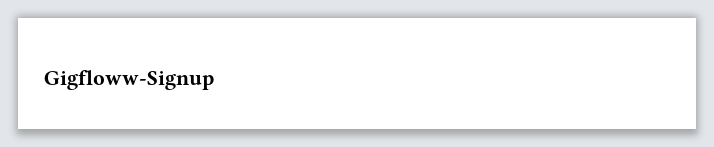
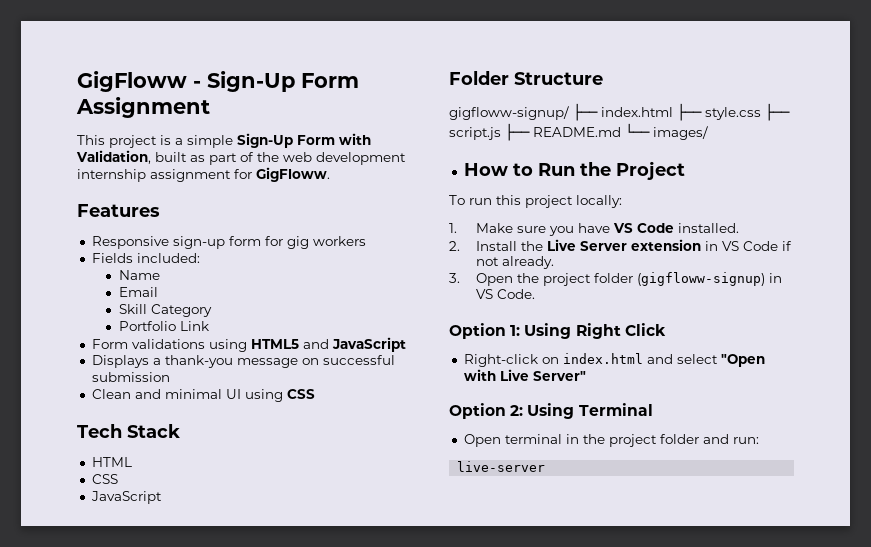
- Gigfloww-Signup
+ GigFloww - Sign-Up Form Assignment
+ This project is a simple Sign-Up Form with Validation, built as part of the web development internship assignment for GigFloww.
+ Features
+ Responsive sign-up form for gig workers
+ Fields included:
+ Name
+ Email
+ Skill Category
+ Portfolio Link
+ Form validations using HTML5 and JavaScript
+ Displays a thank-you message on successful submission
+ Clean and minimal UI using CSS
+ Tech Stack
+ HTML
+ CSS
+ JavaScript
+ Folder Structure
+ gigfloww-signup/ ├── index.html ├── style.css ├── script.js ├── README.md └── images/
+ How to Run the Project
+ To run this project locally:
+ 1. Make sure you have VS Code installed.
+ 2. Install the Live Server extension in VS Code if not already.
+ 3. Open the project folder (gigfloww-signup) in VS Code.
+ Option 1: Using Right Click
+ Right-click on index.html and select "Open with Live Server"
+ Option 2: Using Terminal
+ Open terminal in the project folder and run:
+ live-server

